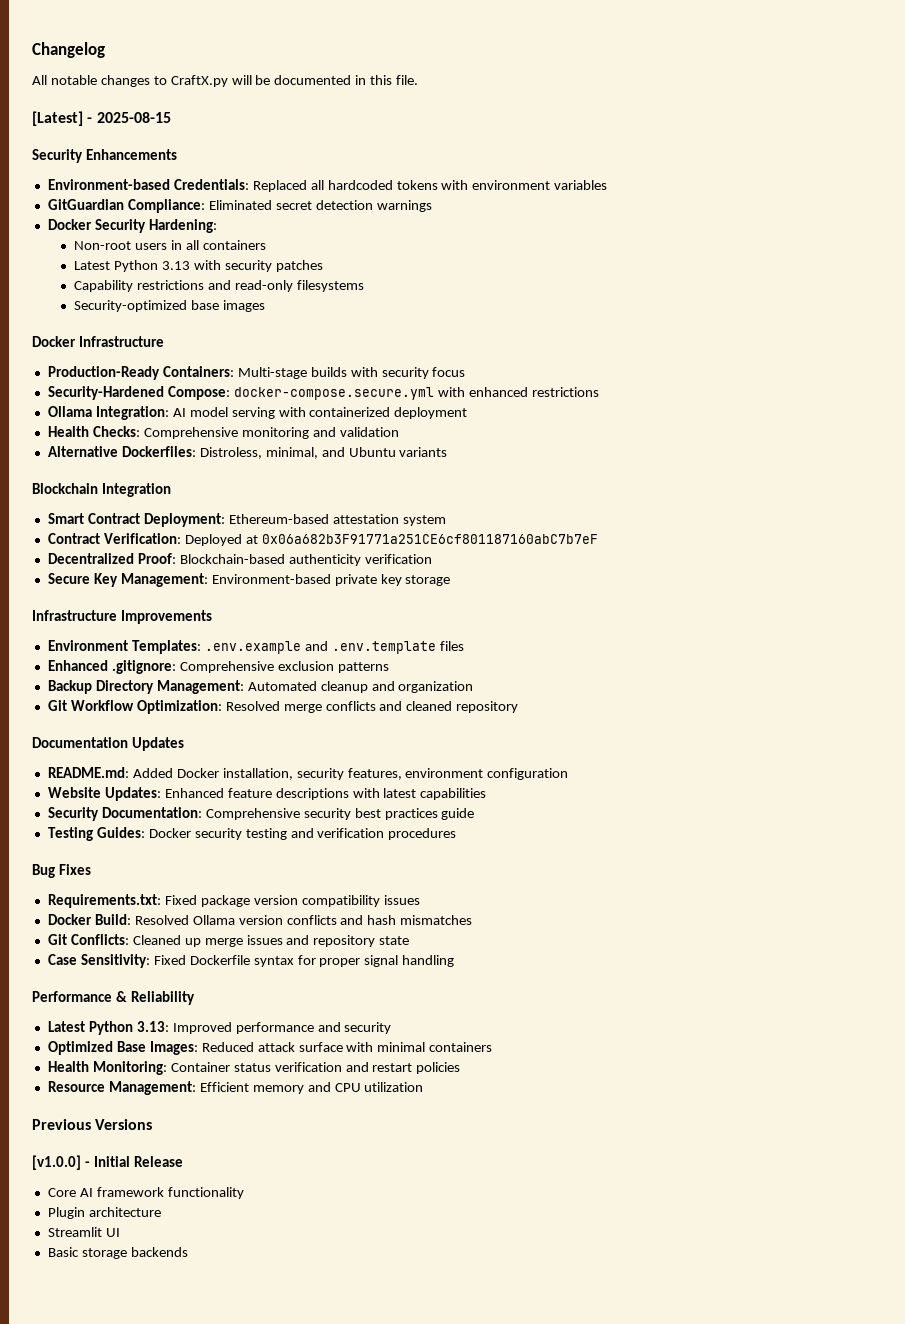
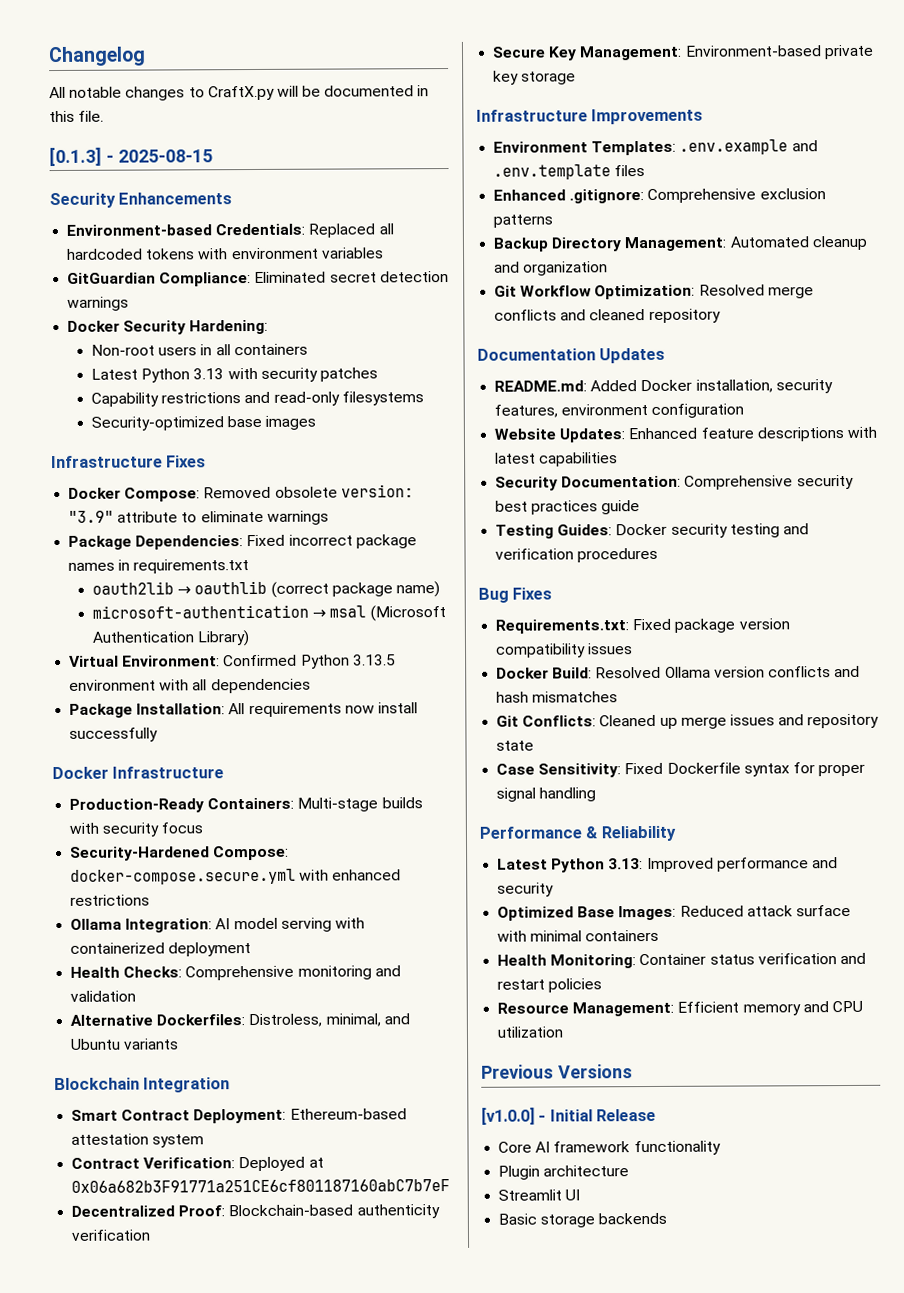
- [Latest] - 2025-08-15
+ [0.1.3] - 2025-08-15
+ Infrastructure Fixes
+ Docker Compose: Removed obsolete version: "3.9" attribute to eliminate warnings
+ Package Dependencies: Fixed incorrect package names in requirements.txt
+ oauth2lib → oauthlib (correct package name)
+ microsoft-authentication → msal (Microsoft Authentication Library)
+ Virtual Environment: Confirmed Python 3.13.5 environment with all dependencies
+ Package Installation: All requirements now install successfully

